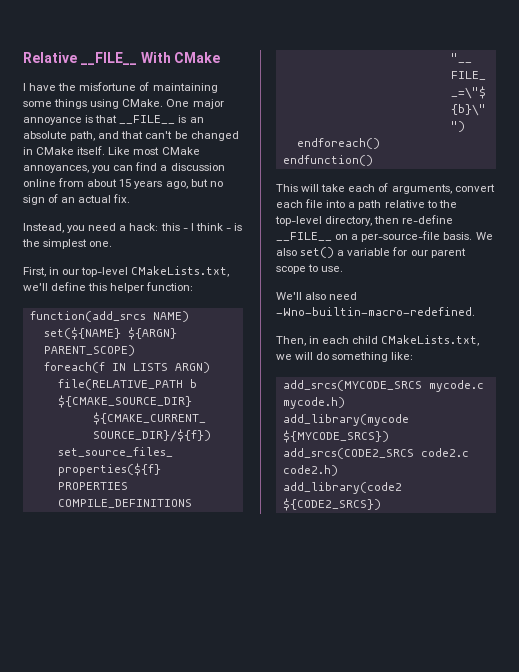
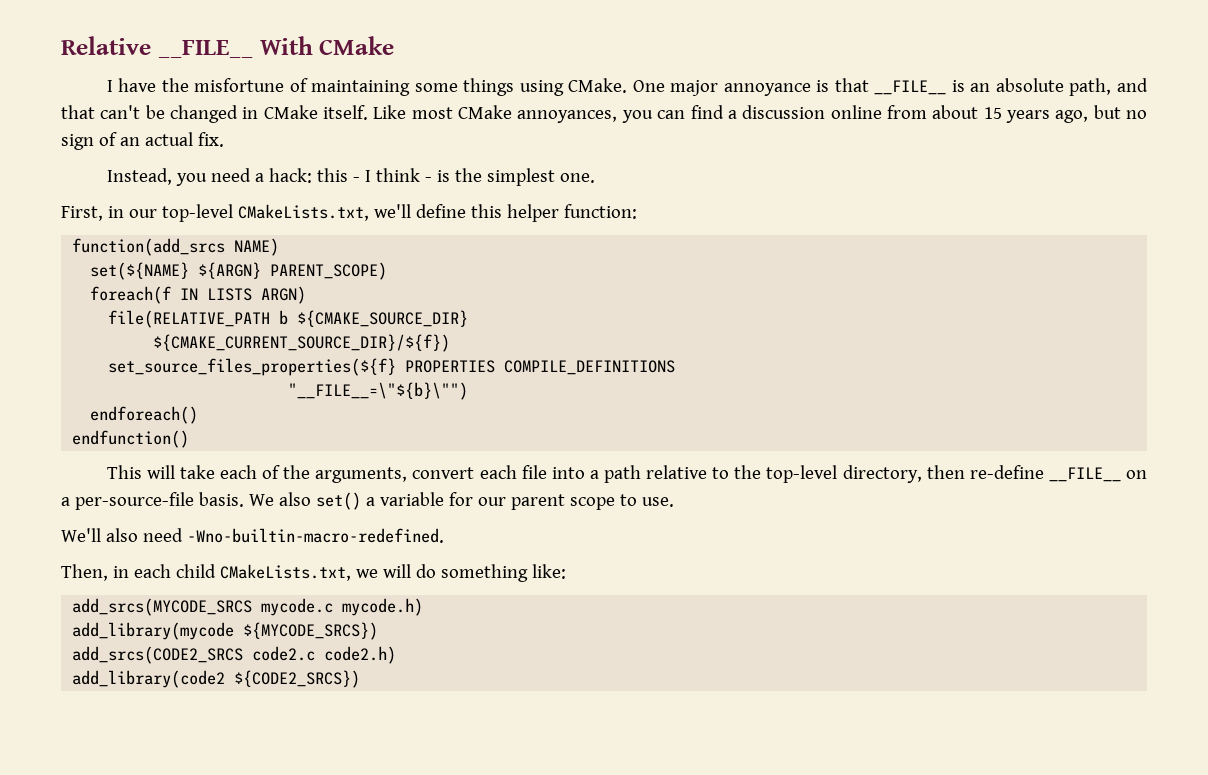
- This will take each of arguments, convert each file into a path relative to the top-level directory, then re-define __FILE__ on a per-source-file basis.
+ This will take each of the arguments, convert each file into a path relative to the top-level directory, then re-define __FILE__ on a per-source-file basis.

